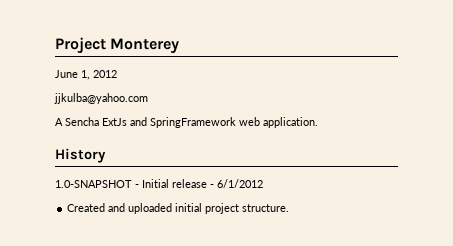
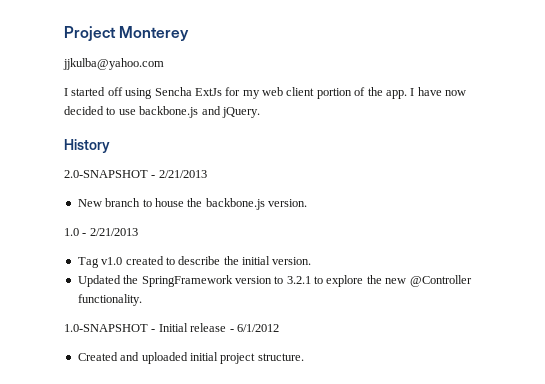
- June 1, 2012
  jjkulba@yahoo.com
- A Sencha ExtJs and SpringFramework web application.
+ I started off using Sencha ExtJs for my web client portion of the app. I have now decided to use backbone.js and jQuery.
  History
+ 2.0-SNAPSHOT - 2/21/2013
+ New branch to house the backbone.js version.
+ 1.0 - 2/21/2013
+ Tag v1.0 created to describe the initial version.
+ Updated the SpringFramework version to 3.2.1 to explore the new @Controller functionality.

